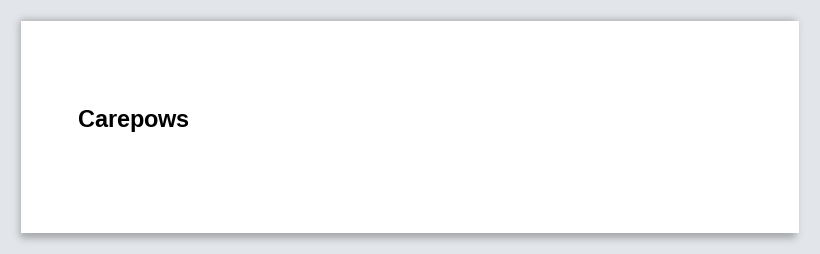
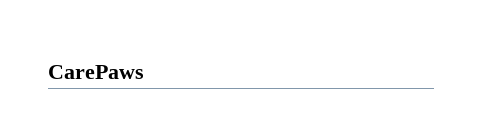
- Carepows
+ CarePaws

